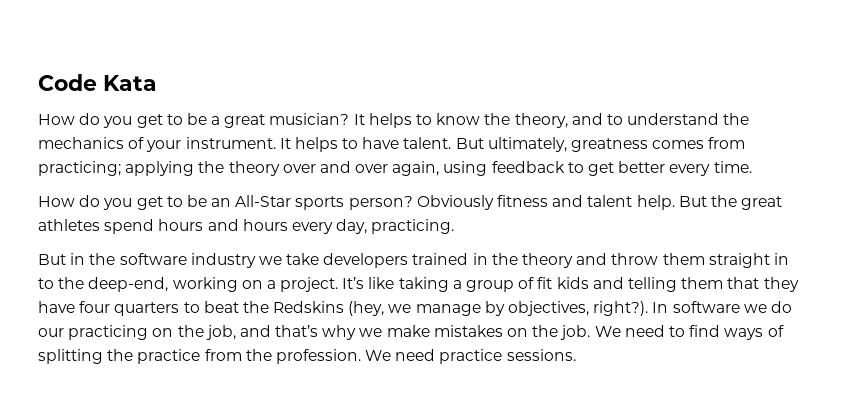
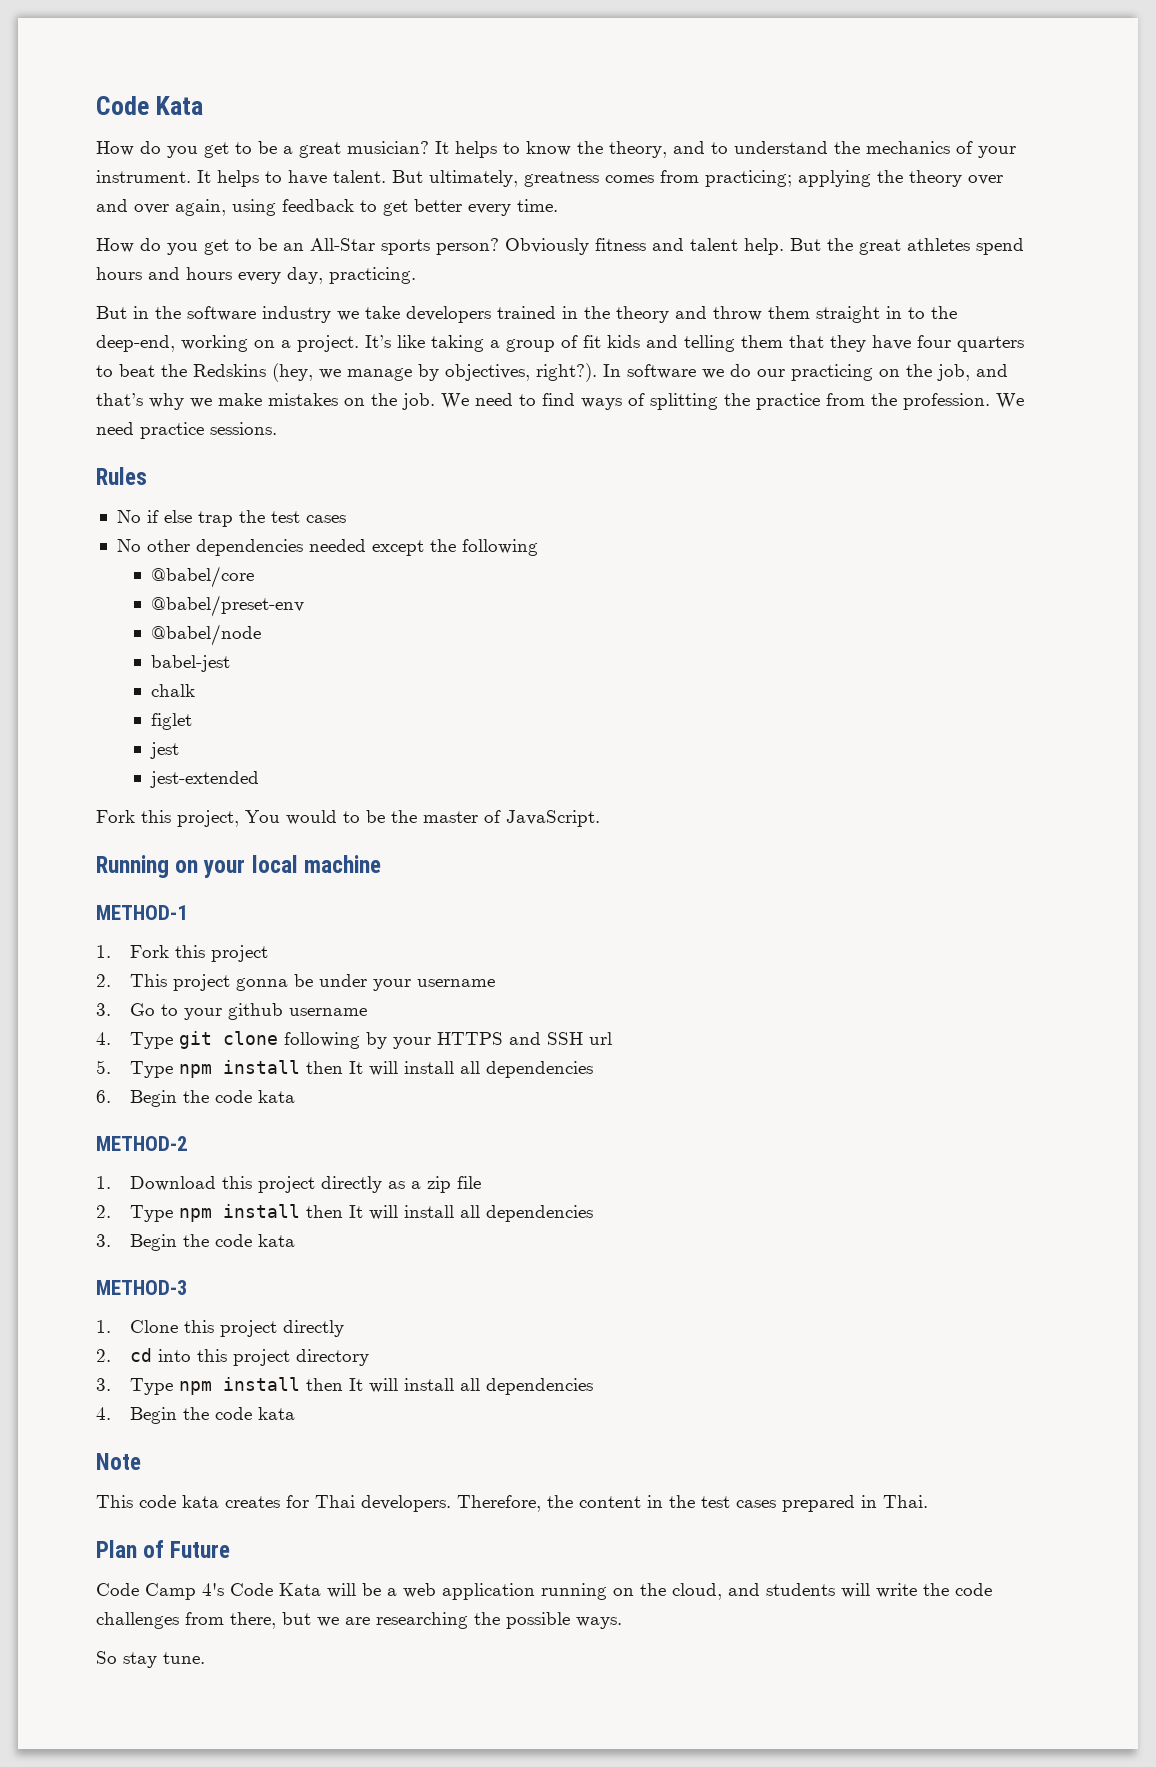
+ Rules
+ No if else trap the test cases
+ No other dependencies needed except the following
+ @babel/core
+ @babel/preset-env
+ @babel/node
+ babel-jest
+ chalk
+ figlet
+ jest
+ jest-extended
+ Fork this project, You would to be the master of JavaScript.
+ Running on your local machine
+ METHOD-1
+ 1. Fork this project
+ 2. This project gonna be under your username
+ 3. Go to your github username
+ 4. Type git clone following by your HTTPS and SSH url
+ 5. Type npm install then It will install all dependencies
+ 6. Begin the code kata
+ METHOD-2
+ 1. Download this project directly as a zip file
+ 2. Type npm install then It will install all dependencies
+ 3. Begin the code kata
+ METHOD-3
+ 1. Clone this project directly
+ 2. cd into this project directory
+ 3. Type npm install then It will install all dependencies
+ 4. Begin the code kata
+ Note
+ This code kata creates for Thai developers. Therefore, the content in the test cases prepared in Thai.
+ Plan of Future
+ Code Camp 4's Code Kata will be a web application running on the cloud, and students will write the code challenges from there, but we are researching the possible ways.
+ So stay tune.

